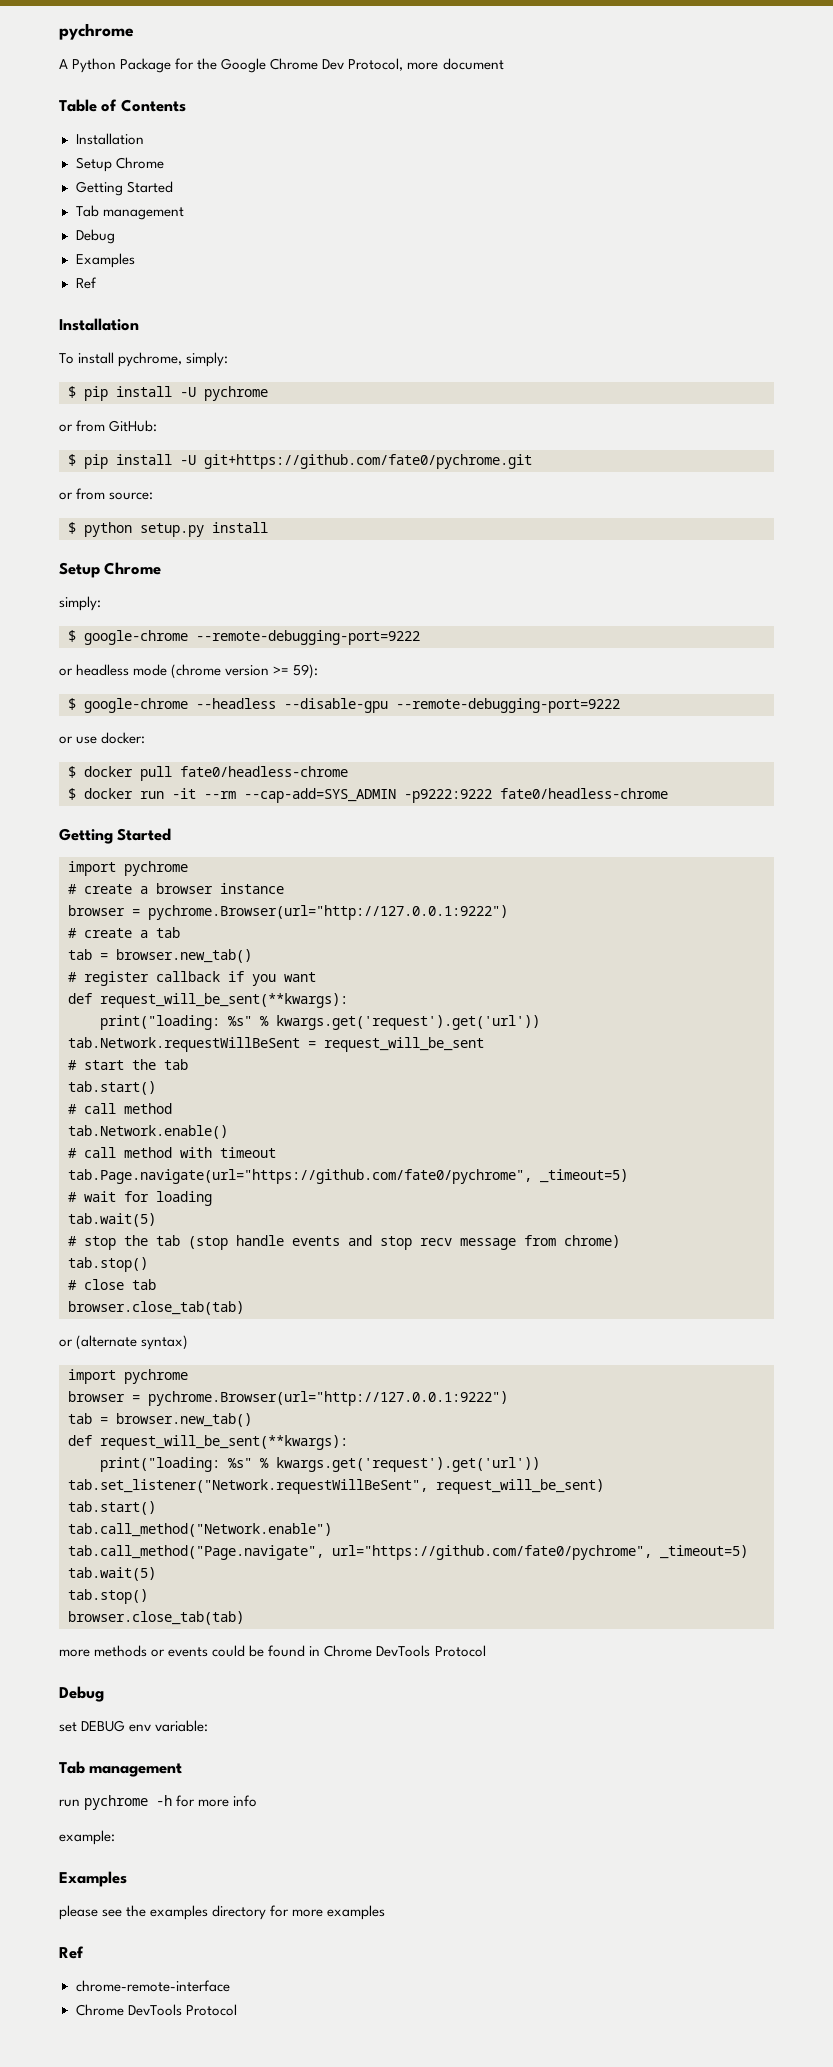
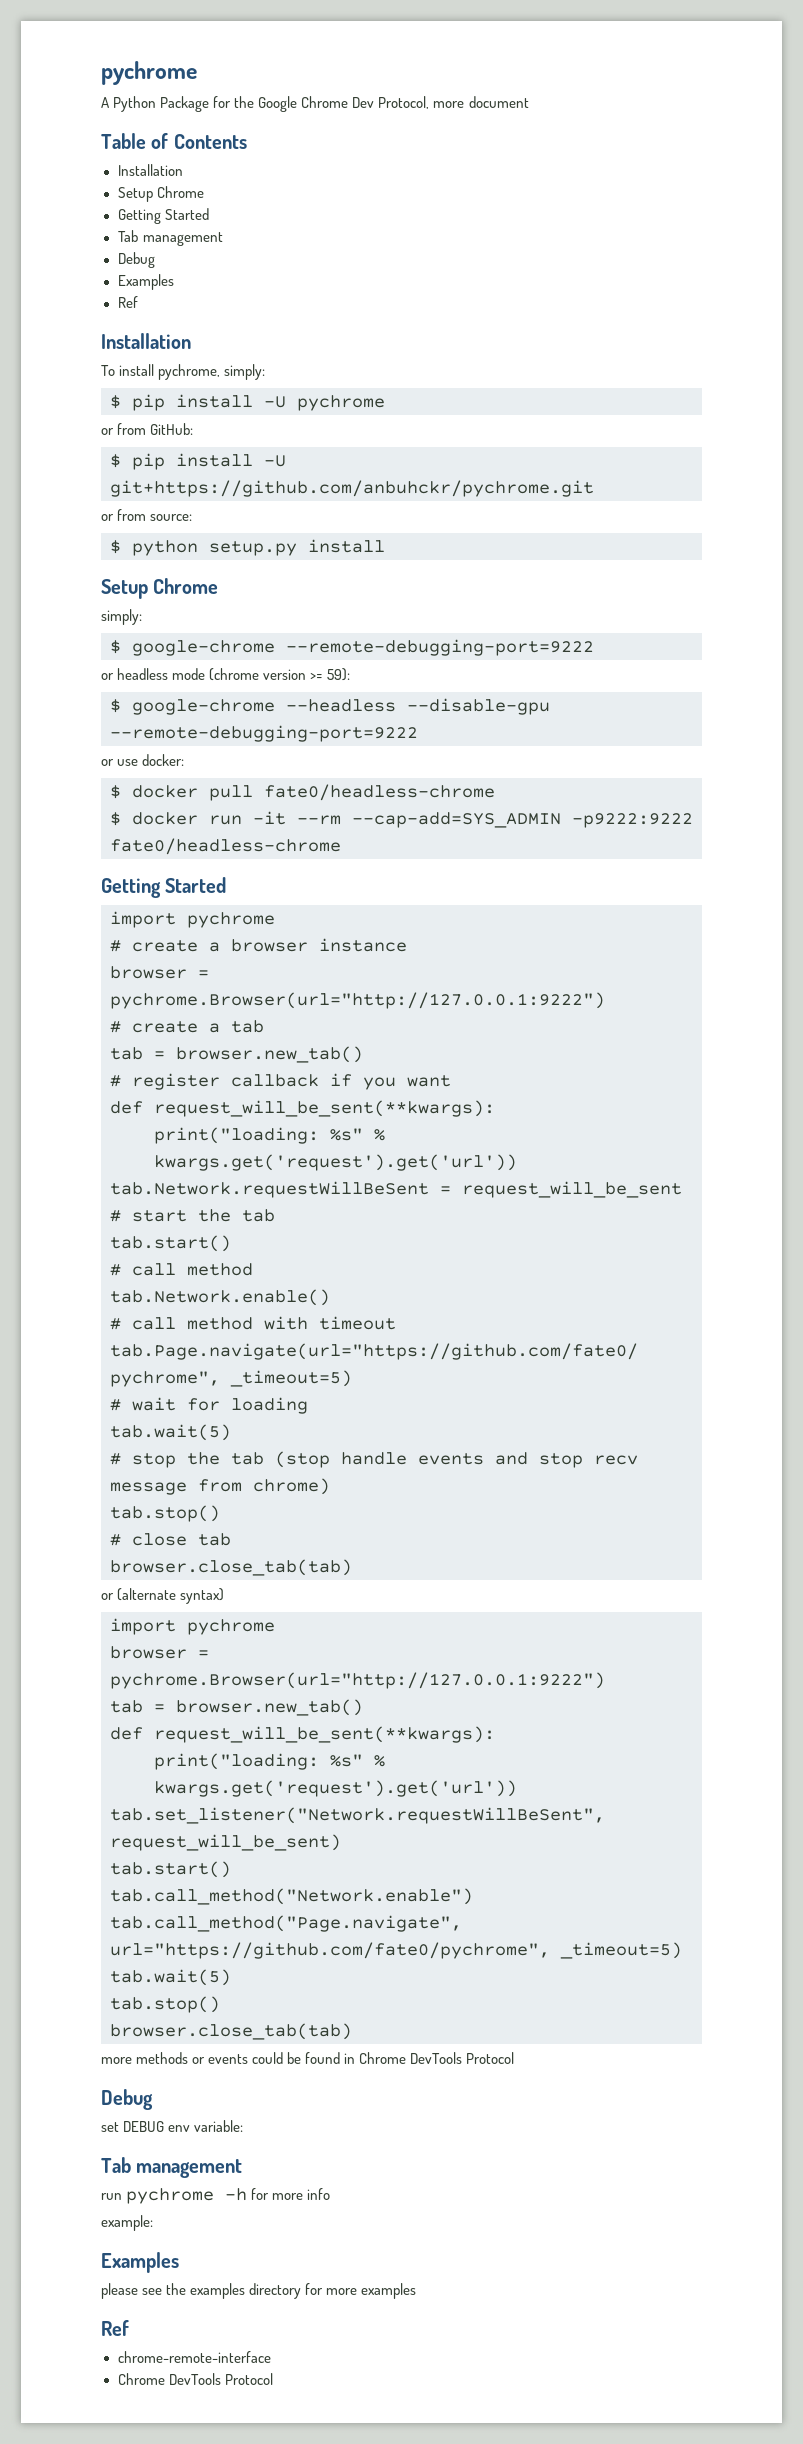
- $ pip install -U git+https://github.com/fate0/pychrome.git
+ $ pip install -U git+https://github.com/anbuhckr/pychrome.git

